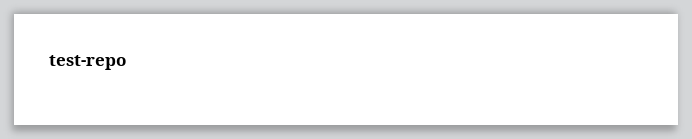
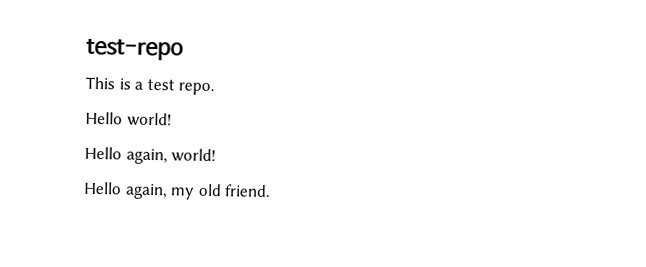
+ This is a test repo.
+ Hello world!
+ Hello again, world!
+ Hello again, my old friend.

